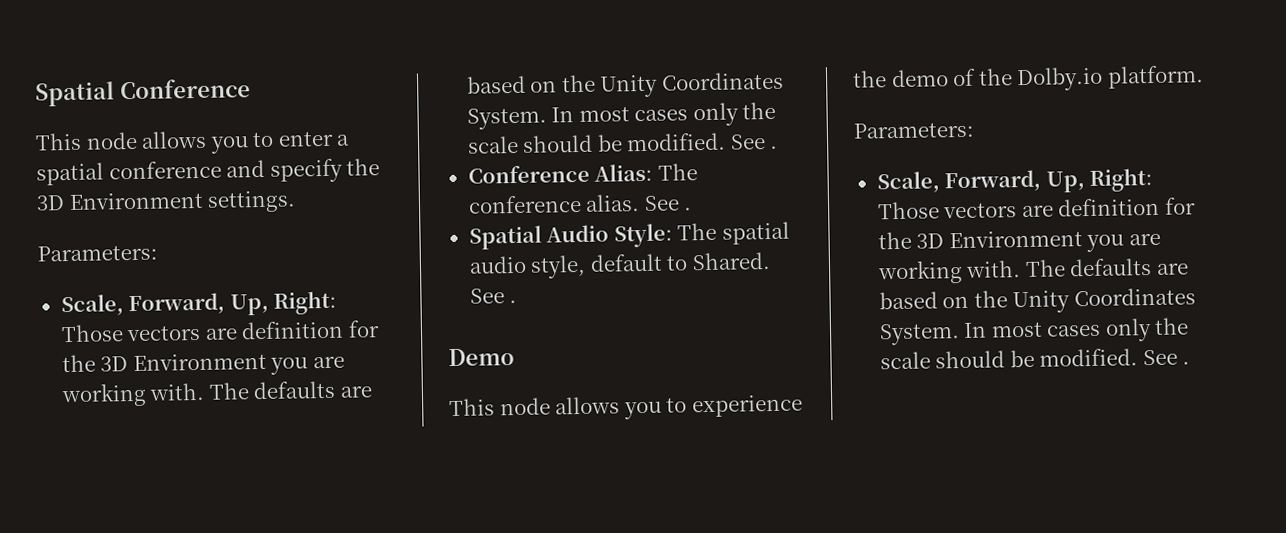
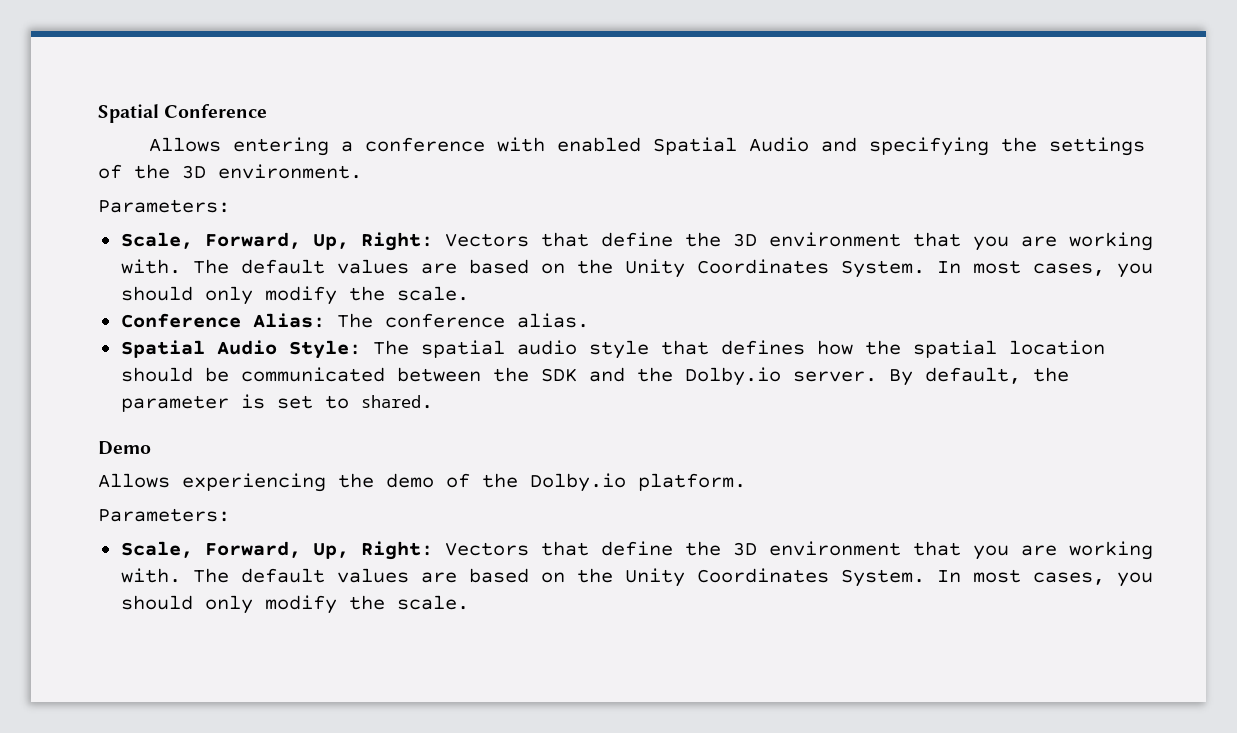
- This node allows you to enter a spatial conference and specify the 3D Environment settings.
+ Allows entering a conference with enabled Spatial Audio and specifying the settings of the 3D environment.
  Parameters:
- Scale, Forward, Up, Right: Those vectors are definition for the 3D Environment you are working with. The defaults are based on the Unity Coordinates System. In most cases only the scale should be modified. See .
+ Scale, Forward, Up, Right: Vectors that define the 3D environment that you are working with. The default values are based on the Unity Coordinates System. In most cases, you should only modify the scale.
- Conference Alias: The conference alias. See .
+ Conference Alias: The conference alias.
- Spatial Audio Style: The spatial audio style, default to Shared. See .
+ Spatial Audio Style: The spatial audio style that defines how the spatial location should be communicated between the SDK and the Dolby.io server. By default, the parameter is set to shared.
  Demo
- This node allows you to experience the demo of the Dolby.io platform.
+ Allows experiencing the demo of the Dolby.io platform.
  Parameters:
- Scale, Forward, Up, Right: Those vectors are definition for the 3D Environment you are working with. The defaults are based on the Unity Coordinates System. In most cases only the scale should be modified. See .
+ Scale, Forward, Up, Right: Vectors that define the 3D environment that you are working with. The default values are based on the Unity Coordinates System. In most cases, you should only modify the scale.

